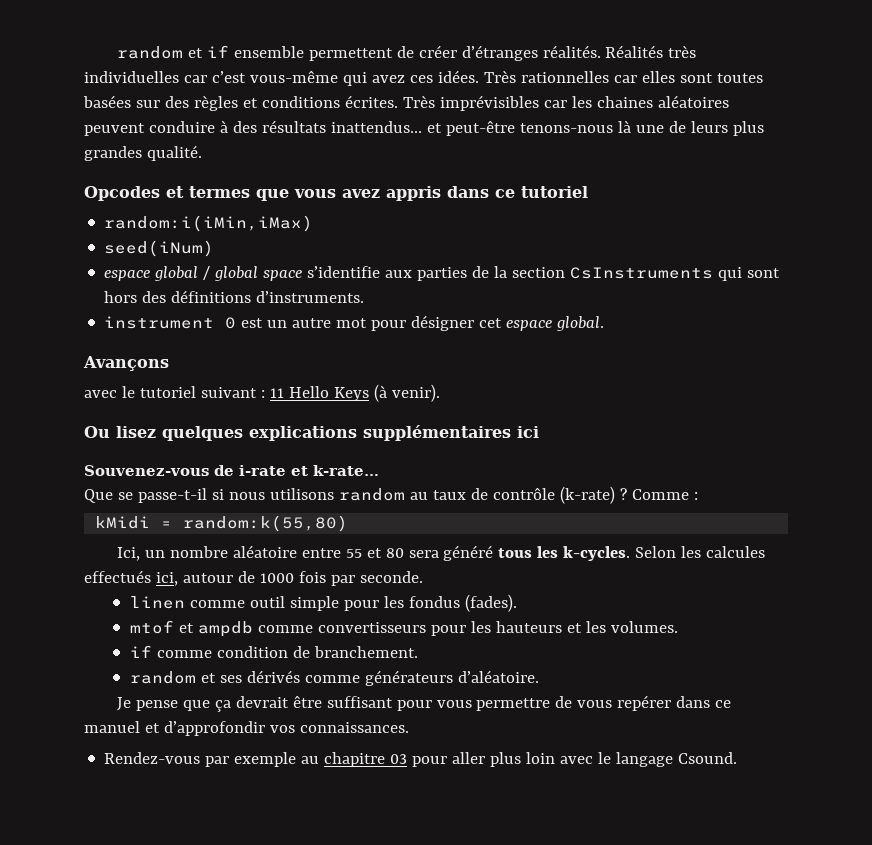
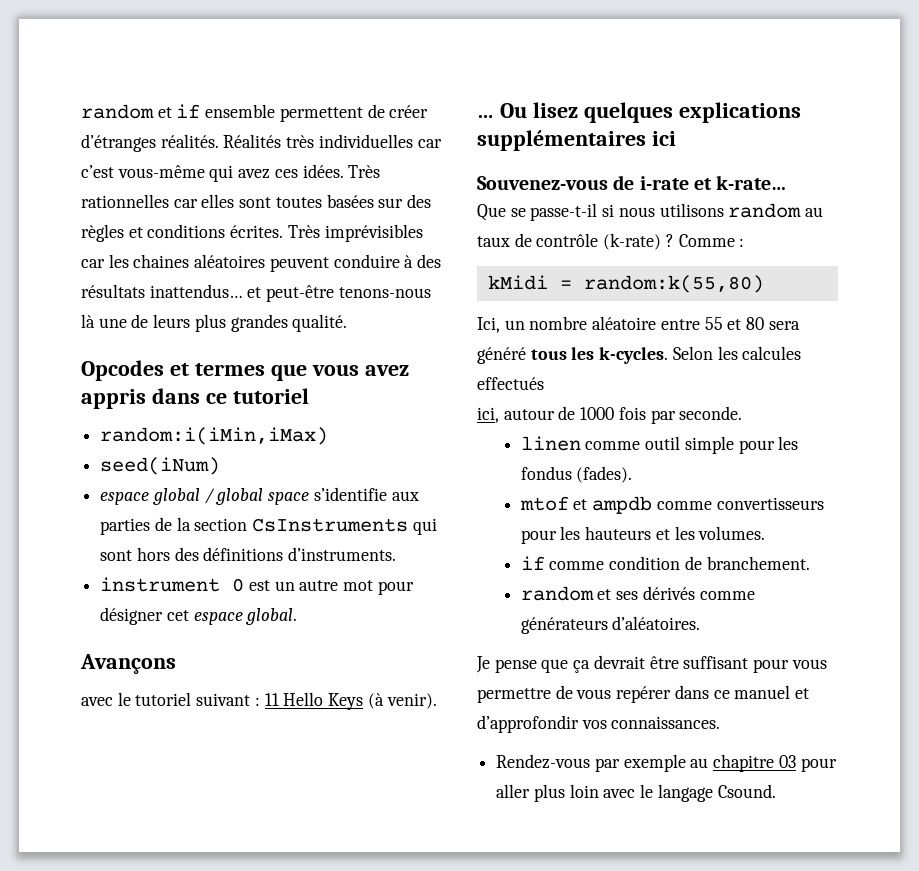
+ …
- Selon les calcules effectués ici, autour de 1000 fois par seconde.
+ Selon les calcules effectués
+ ici, autour de 1000 fois par seconde.
- random et ses dérivés comme générateurs d’aléatoire.
+ random et ses dérivés comme générateurs d’aléatoires.

